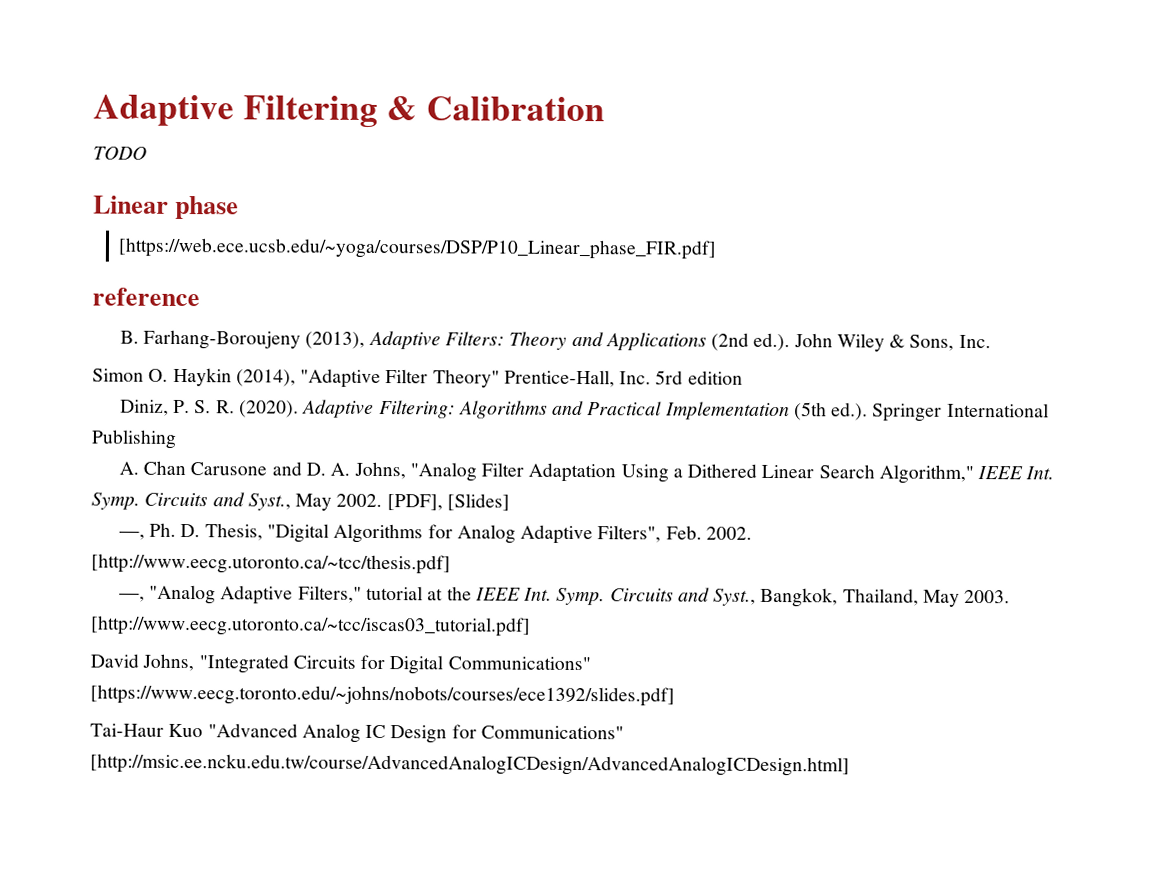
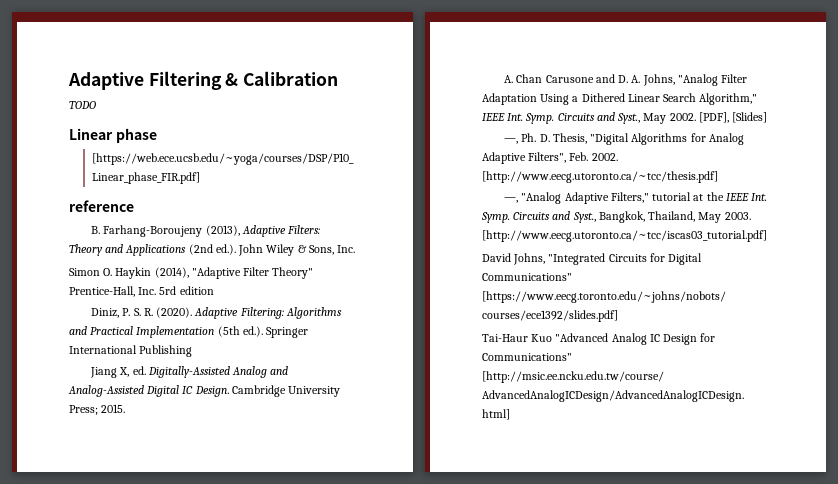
+ Jiang X, ed. Digitally-Assisted Analog and Analog-Assisted Digital IC Design. Cambridge University Press; 2015.

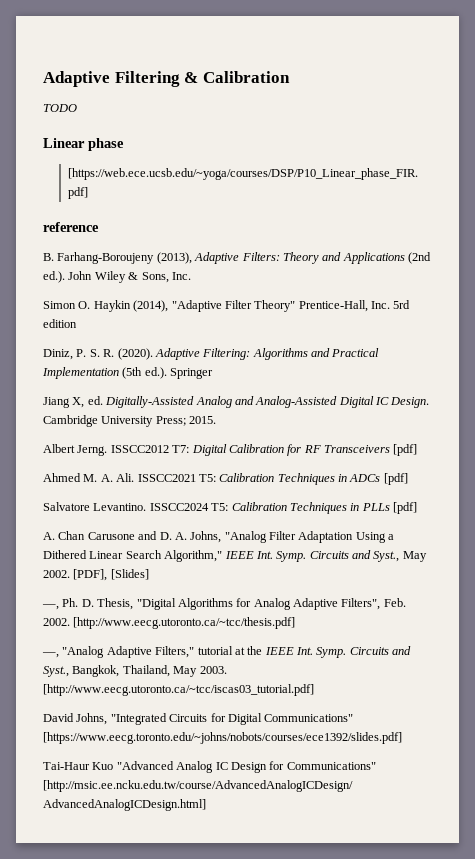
- Adaptive Filtering: Algorithms and Practical Implementation (5th ed.). Springer International Publishing
+ Adaptive Filtering: Algorithms and Practical Implementation (5th ed.). Springer
+ Albert Jerng. ISSCC2012 T7: Digital Calibration for RF Transceivers [pdf]
+ Ahmed M. A. Ali. ISSCC2021 T5: Calibration Techniques in ADCs [pdf]
+ Salvatore Levantino. ISSCC2024 T5: Calibration Techniques in PLLs [pdf]

